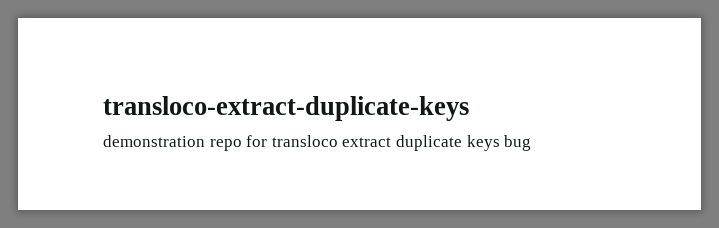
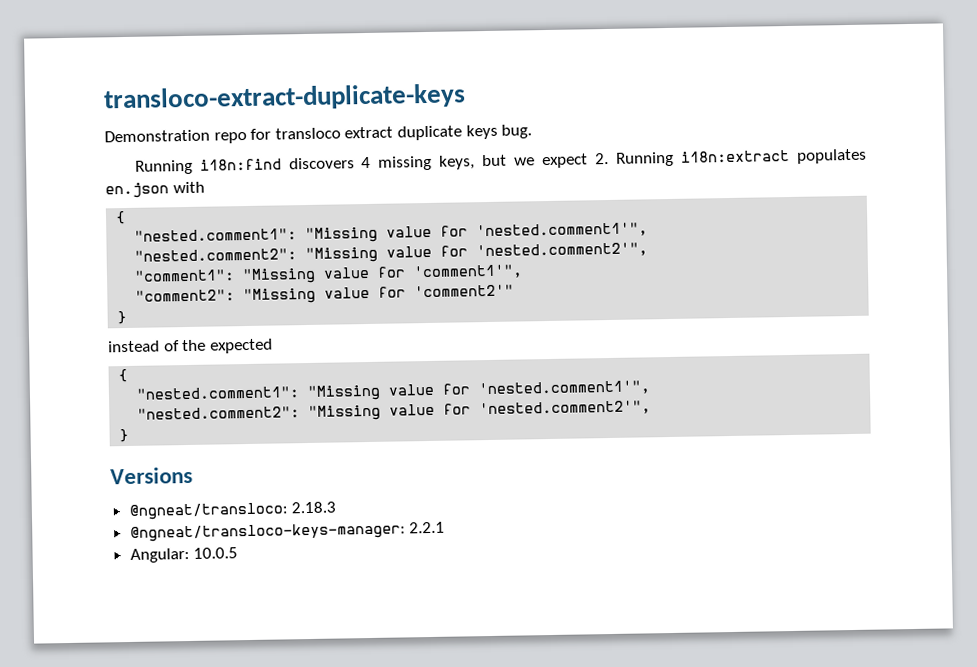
- demonstration repo for transloco extract duplicate keys bug
+ Demonstration repo for transloco extract duplicate keys bug.
+ Running i18n:find discovers 4 missing keys, but we expect 2. Running i18n:extract populates en.json with
+ {
+ "nested.comment1": "Missing value for 'nested.comment1'",
+ "nested.comment2": "Missing value for 'nested.comment2'",
+ "comment1": "Missing value for 'comment1'",
+ "comment2": "Missing value for 'comment2'"
+ }
+ instead of the expected
+ {
+ "nested.comment1": "Missing value for 'nested.comment1'",
+ "nested.comment2": "Missing value for 'nested.comment2'",
+ }
+ Versions
+ @ngneat/transloco: 2.18.3
+ @ngneat/transloco-keys-manager: 2.2.1
+ Angular: 10.0.5

